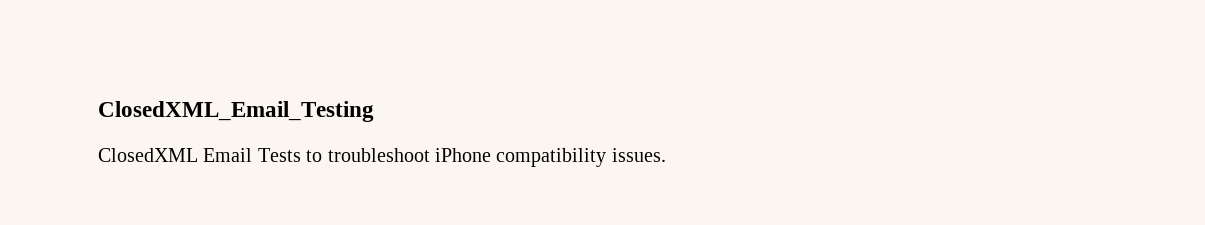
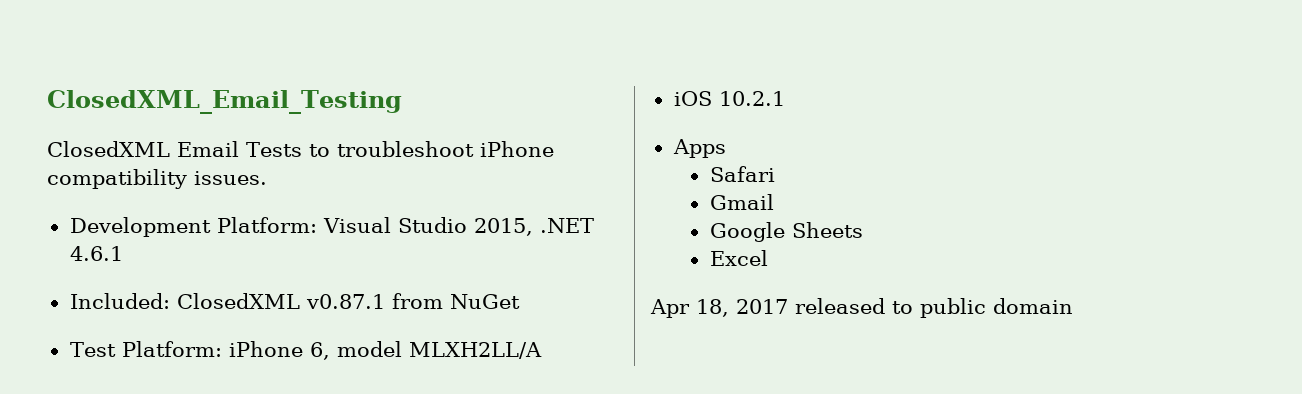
+ Development Platform: Visual Studio 2015, .NET 4.6.1
+ Included: ClosedXML v0.87.1 from NuGet
+ Test Platform: iPhone 6, model MLXH2LL/A
+ iOS 10.2.1
+ Apps
+ Safari
+ Gmail
+ Google Sheets
+ Excel
+ Apr 18, 2017 released to public domain

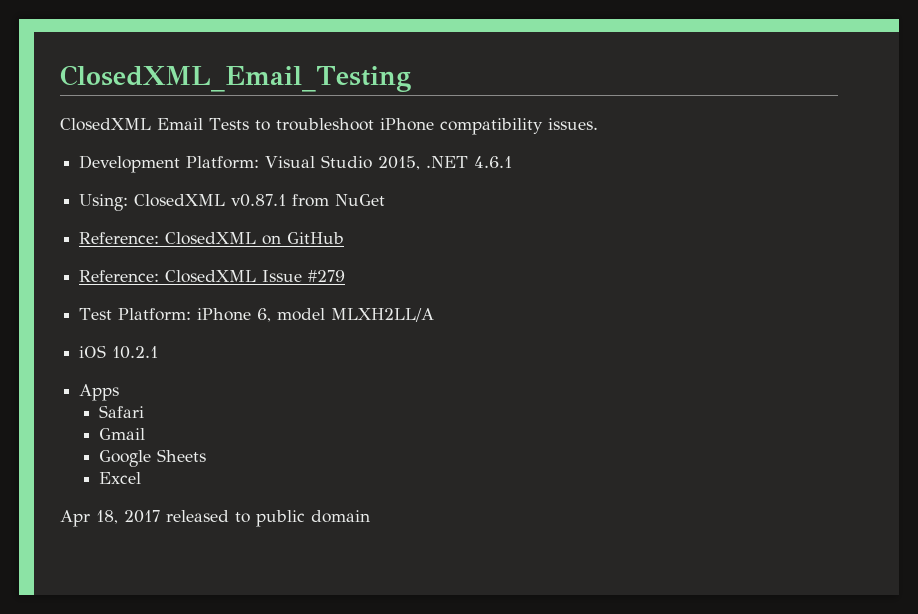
- Included: ClosedXML v0.87.1 from NuGet
+ Using: ClosedXML v0.87.1 from NuGet
+ Reference: ClosedXML on GitHub
+ Reference: ClosedXML Issue #279

